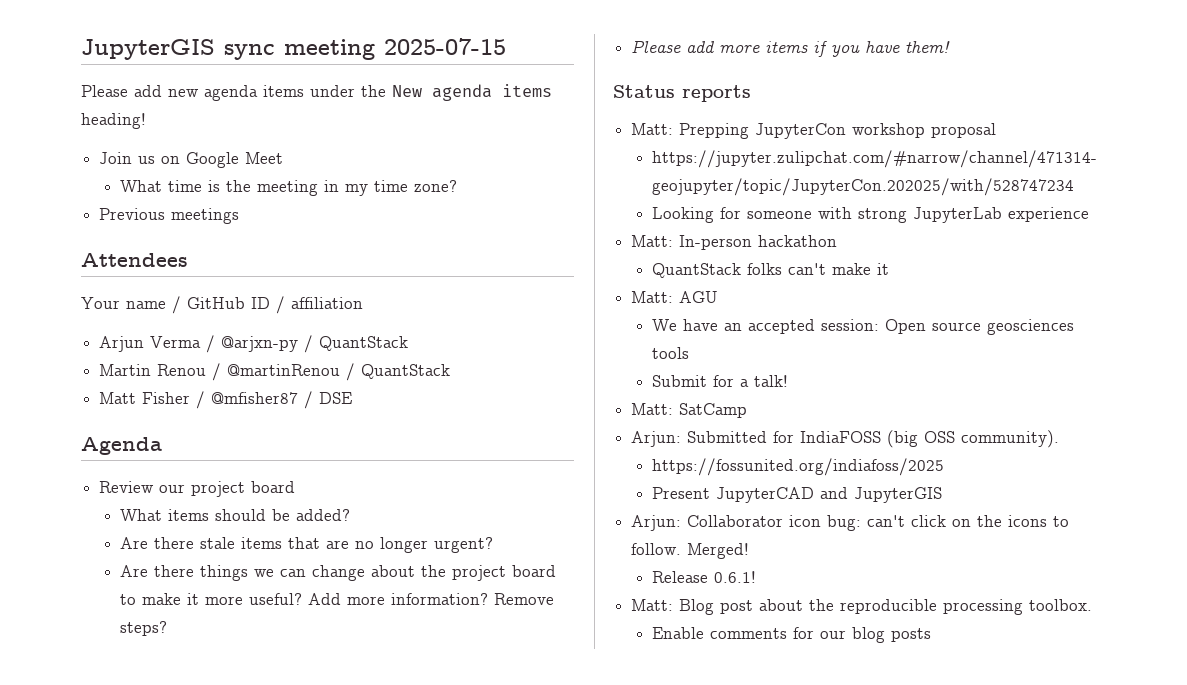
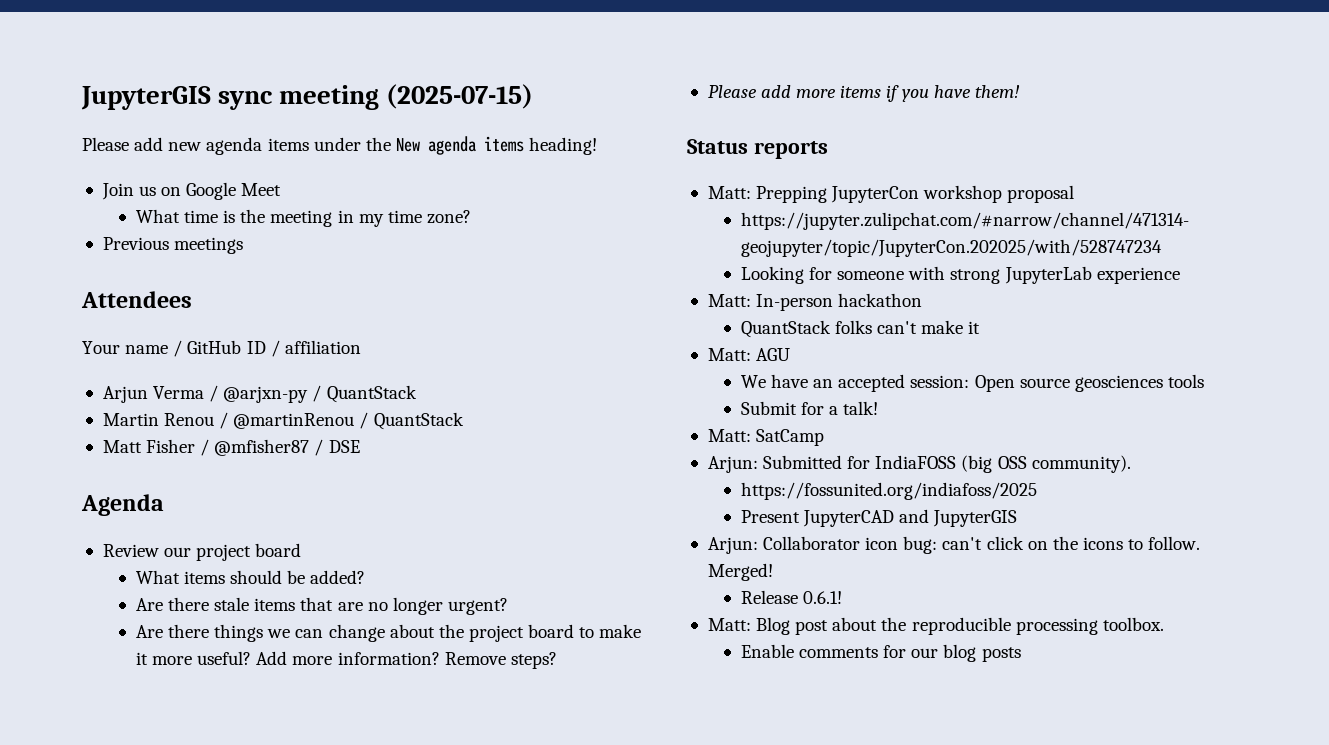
- JupyterGIS sync meeting 2025-07-15
+ JupyterGIS sync meeting (2025-07-15)

